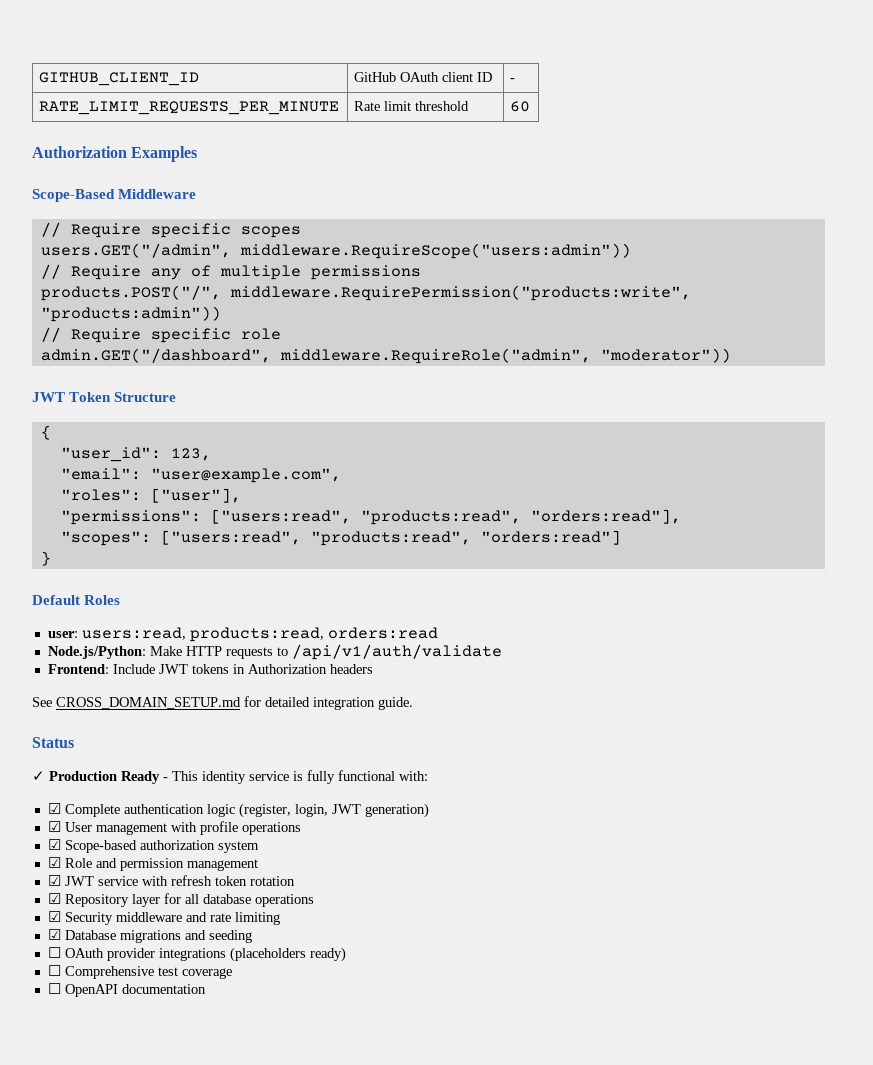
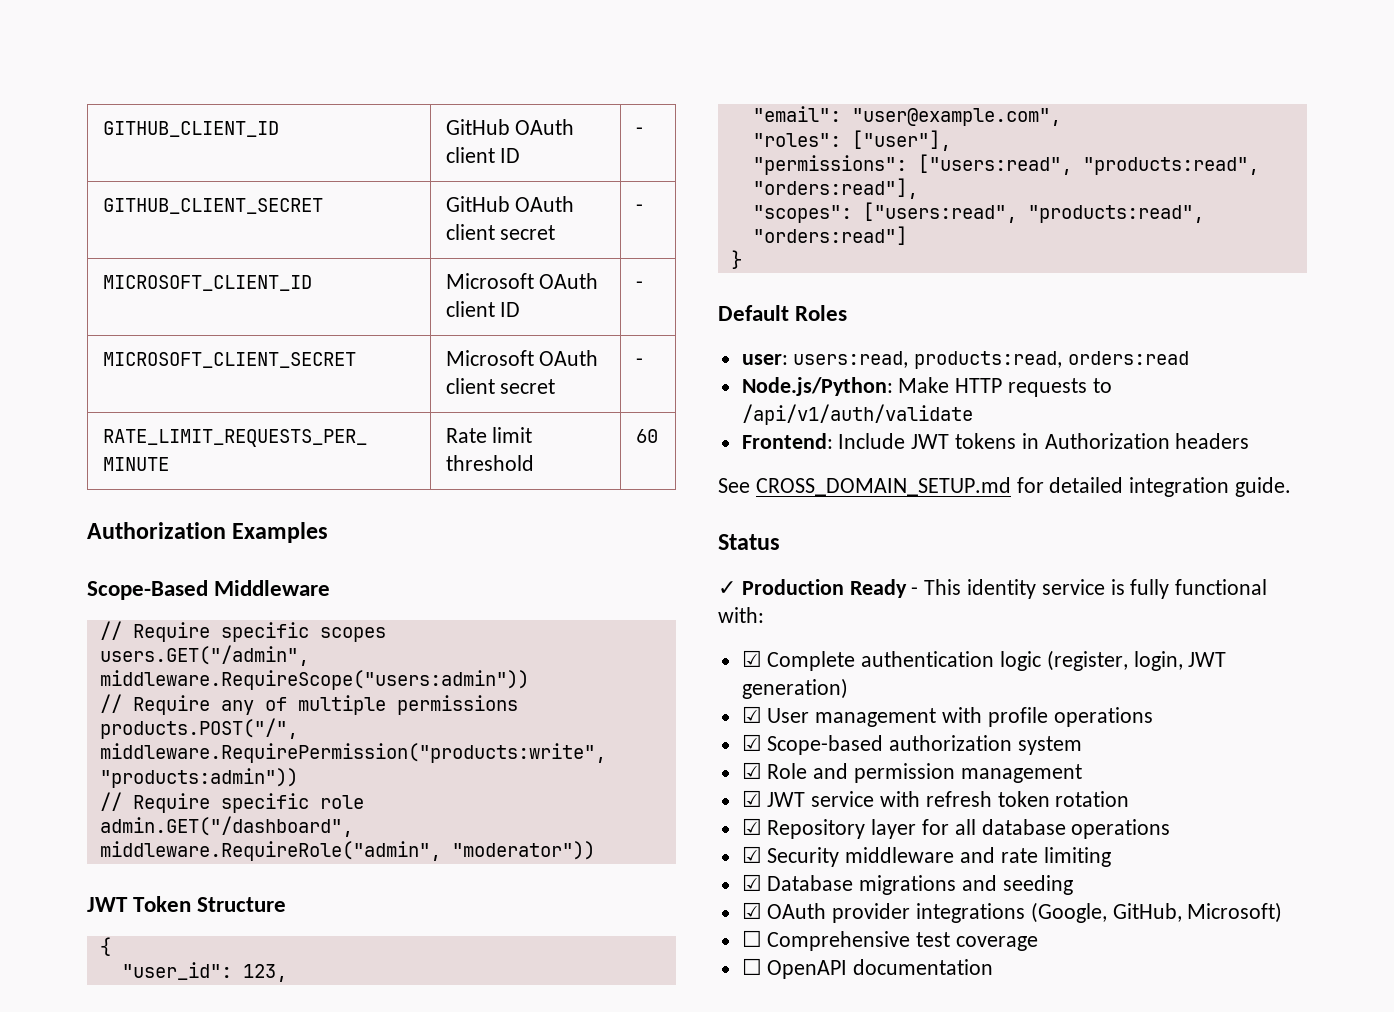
+ GITHUB_CLIENT_SECRET | GitHub OAuth client secret | -
+ MICROSOFT_CLIENT_ID | Microsoft OAuth client ID | -
+ MICROSOFT_CLIENT_SECRET | Microsoft OAuth client secret | -
- ☐ OAuth provider integrations (placeholders ready)
+ ☑ OAuth provider integrations (Google, GitHub, Microsoft)

